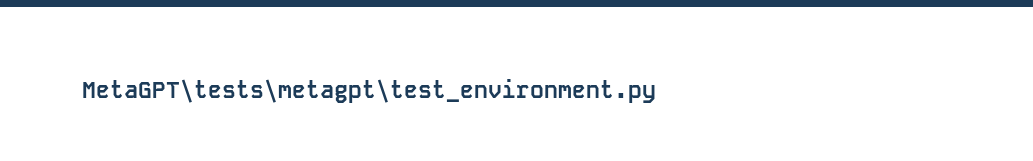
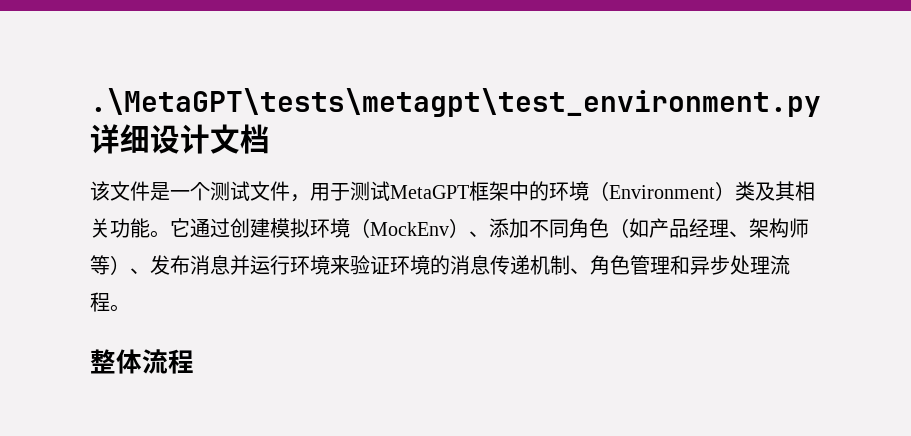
- MetaGPT\tests\metagpt\test_environment.py
+ .\MetaGPT\tests\metagpt\test_environment.py详细设计文档
+ 该文件是一个测试文件，用于测试MetaGPT框架中的环境（Environment）类及其相关功能。它通过创建模拟环境（MockEnv）、添加不同角色（如产品经理、架构师等）、发布消息并运行环境来验证环境的消息传递机制、角色管理和异步处理流程。
+ 整体流程

